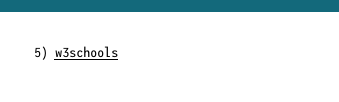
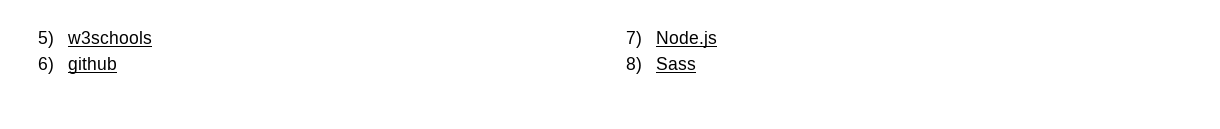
+ 6) github
+ 7) Node.js
+ 8) Sass

